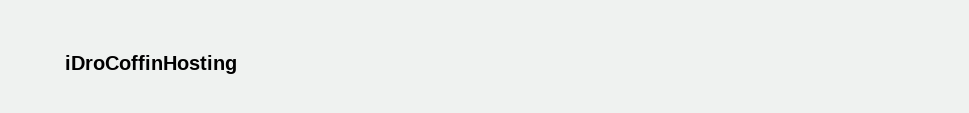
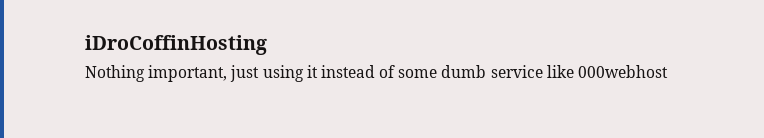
+ Nothing important, just using it instead of some dumb service like 000webhost

